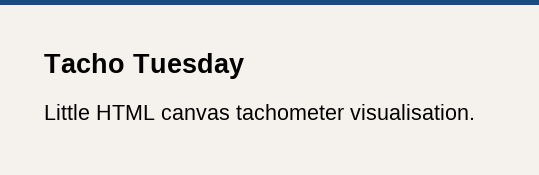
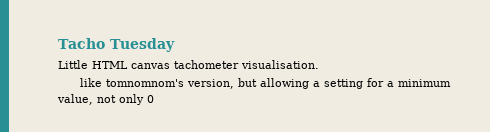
+ like tomnomnom's version, but allowing a setting for a minimum value, not only 0

